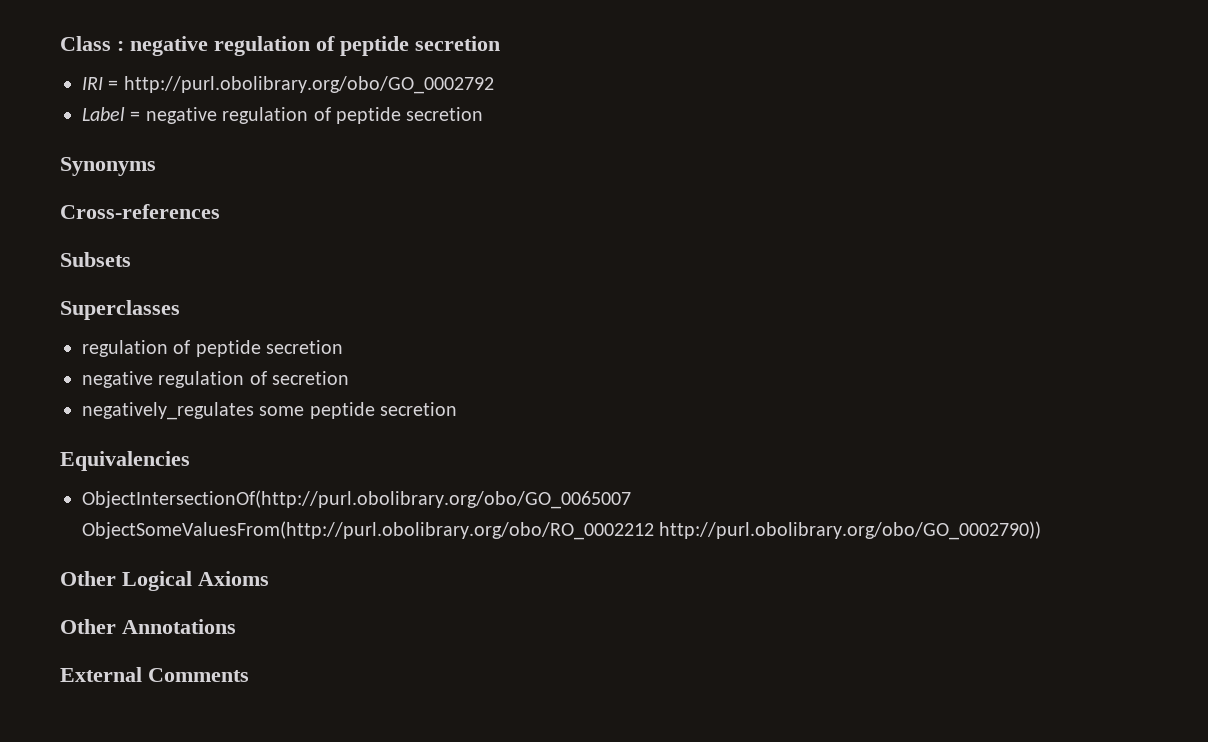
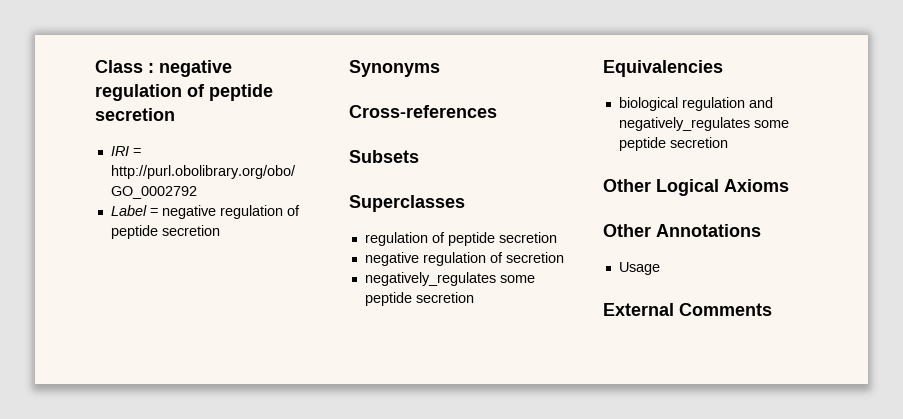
- ObjectIntersectionOf(http://purl.obolibrary.org/obo/GO_0065007 ObjectSomeValuesFrom(http://purl.obolibrary.org/obo/RO_0002212 http://purl.obolibrary.org/obo/GO_0002790))
+ biological regulation and negatively_regulates some peptide secretion
+ Usage

